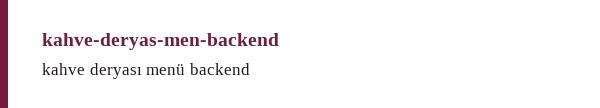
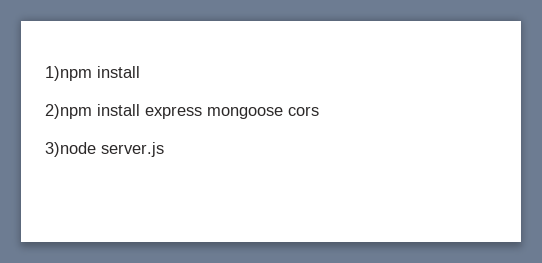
- kahve-deryas-men-backend
- kahve deryası menü backend
+ 1)npm install
+ 2)npm install express mongoose cors
+ 3)node server.js

